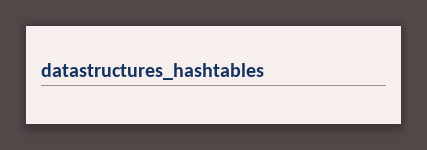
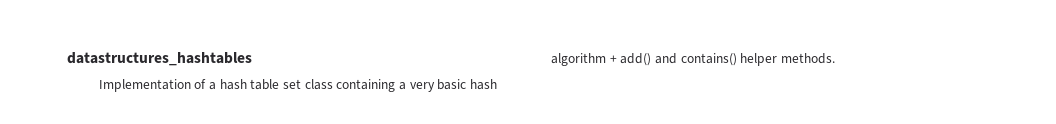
+ Implementation of a hash table set class containing a very basic hash algorithm + add() and contains() helper methods.

